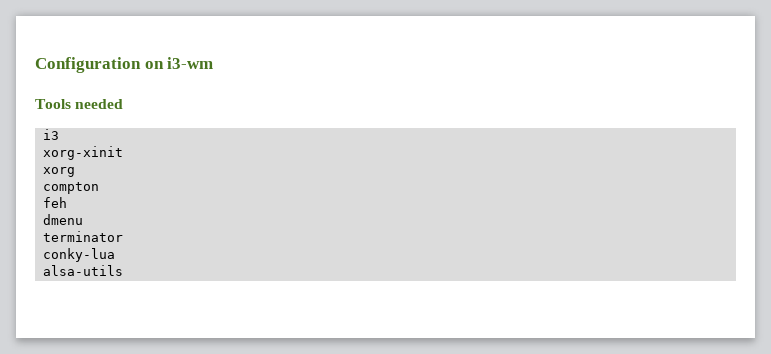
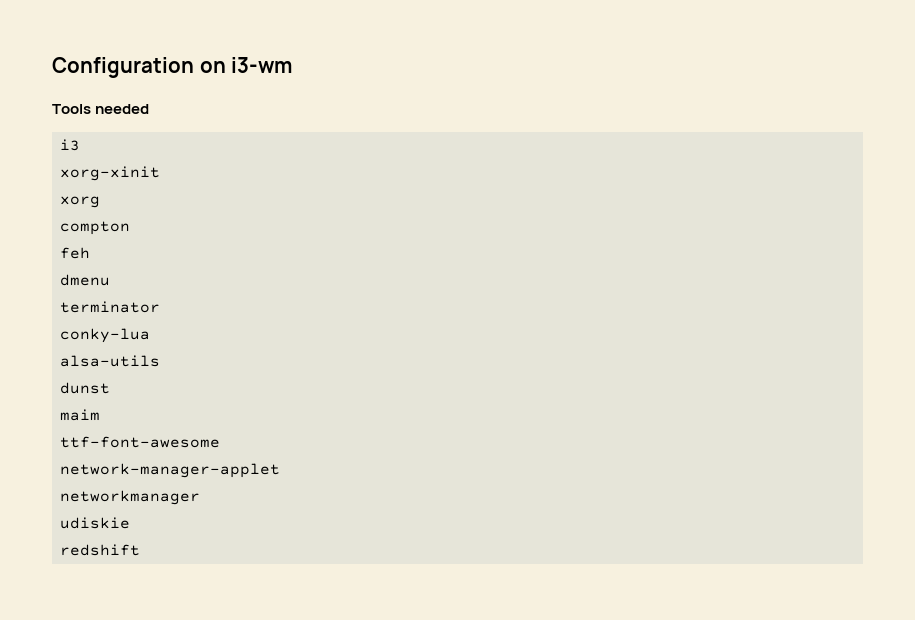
+ dunst
+ maim
+ ttf-font-awesome
+ network-manager-applet
+ networkmanager
+ udiskie
+ redshift

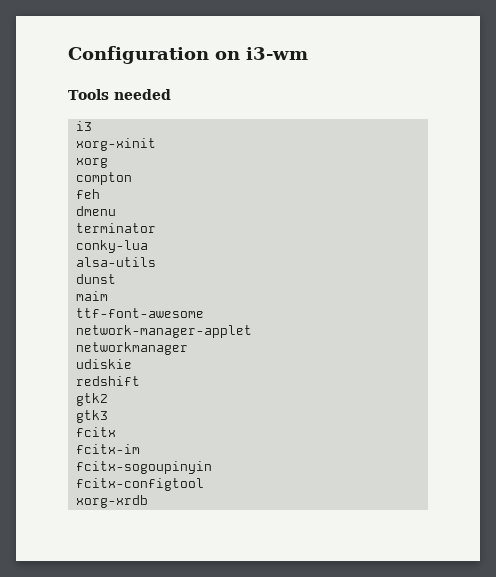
+ gtk2
+ gtk3
+ fcitx
+ fcitx-im
+ fcitx-sogoupinyin
+ fcitx-configtool
+ xorg-xrdb

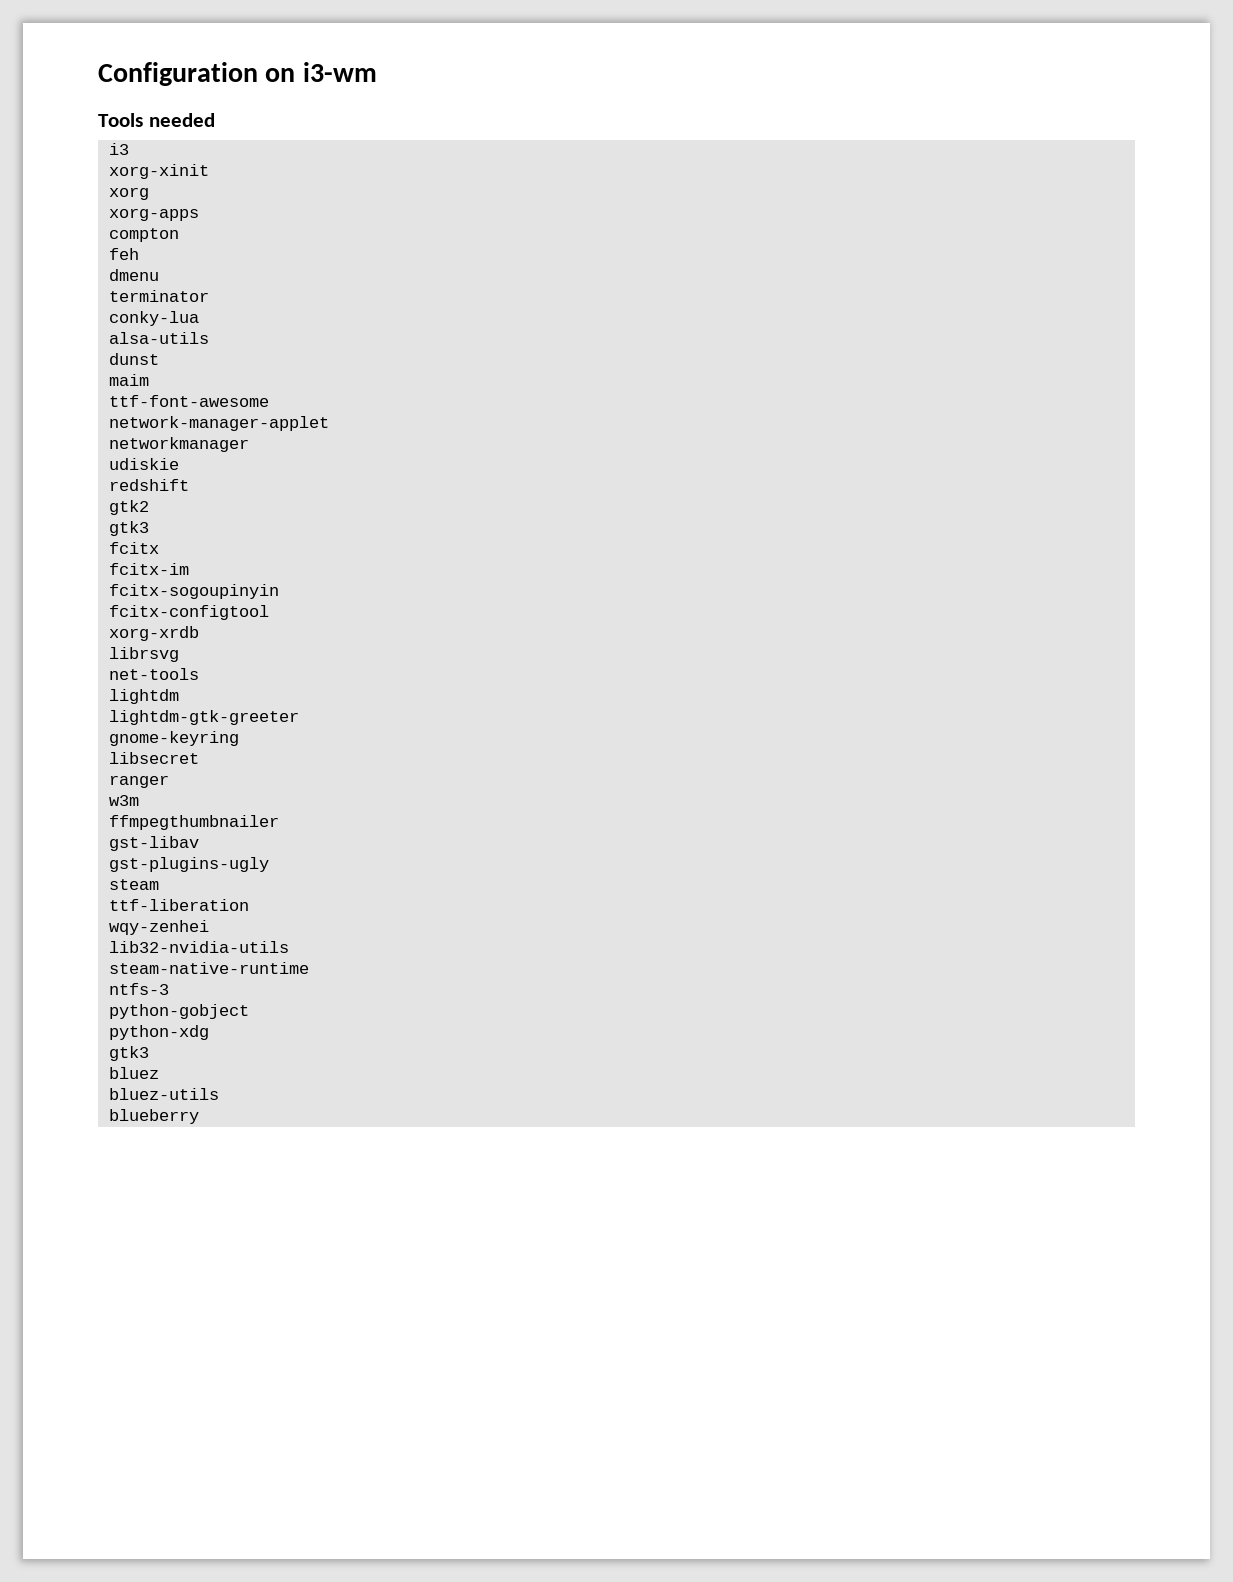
+ xorg-apps
+ librsvg
+ net-tools
+ lightdm
+ lightdm-gtk-greeter
+ gnome-keyring
+ libsecret
+ ranger
+ w3m
+ ffmpegthumbnailer
+ gst-libav
+ gst-plugins-ugly
+ steam
+ ttf-liberation
+ wqy-zenhei
+ lib32-nvidia-utils
+ steam-native-runtime
+ ntfs-3
+ python-gobject
+ python-xdg
+ gtk3
+ bluez
+ bluez-utils
+ blueberry

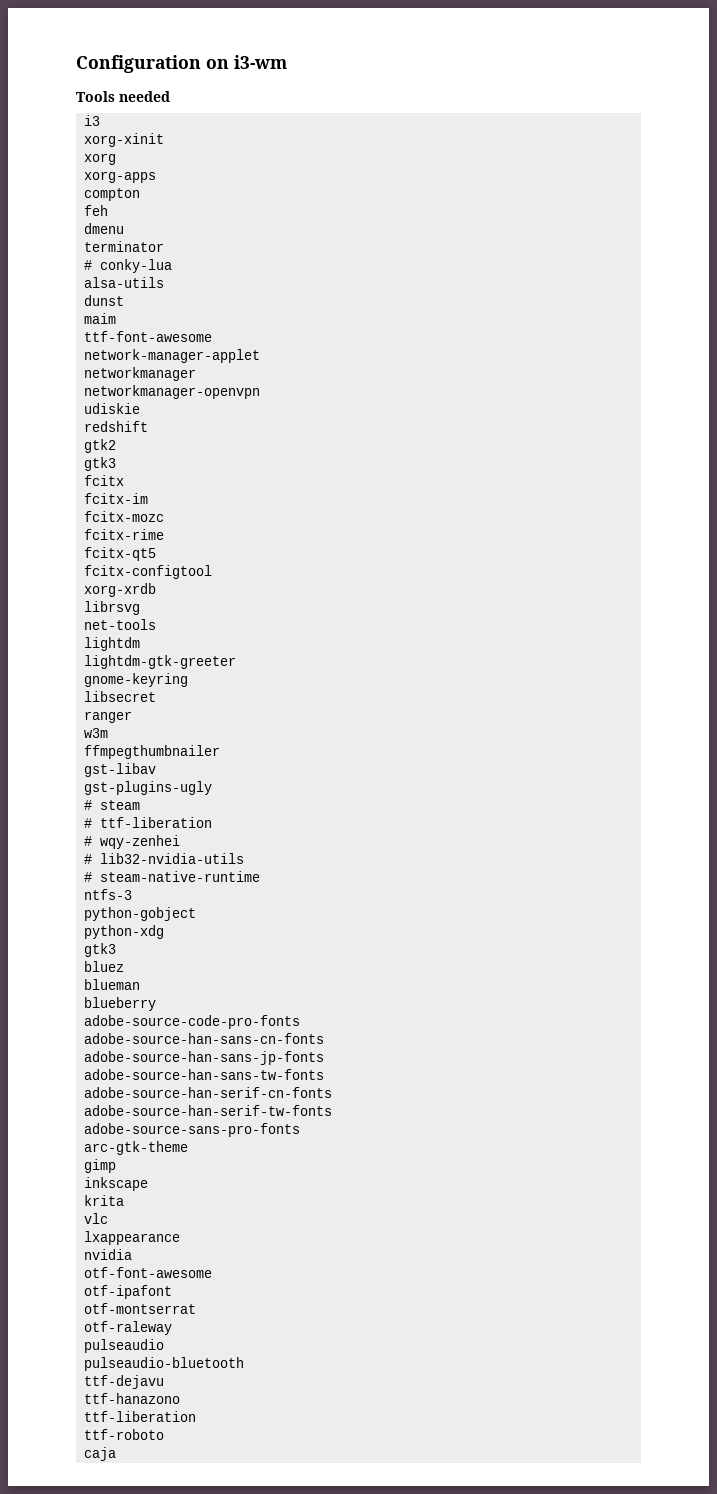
- conky-lua
+ # conky-lua
+ networkmanager-openvpn
- fcitx-sogoupinyin
+ fcitx-mozc
+ fcitx-rime
+ fcitx-qt5
- steam
+ # steam
- ttf-liberation
- wqy-zenhei
+ # ttf-liberation
+ # wqy-zenhei
- lib32-nvidia-utils
+ # lib32-nvidia-utils
- steam-native-runtime
+ # steam-native-runtime
- bluez-utils
+ blueman
+ adobe-source-code-pro-fonts
+ adobe-source-han-sans-cn-fonts
+ adobe-source-han-sans-jp-fonts
+ adobe-source-han-sans-tw-fonts
+ adobe-source-han-serif-cn-fonts
+ adobe-source-han-serif-tw-fonts
+ adobe-source-sans-pro-fonts
+ arc-gtk-theme
+ gimp
+ inkscape
+ krita
+ vlc
+ lxappearance
+ nvidia
+ otf-font-awesome
+ otf-ipafont
+ otf-montserrat
+ otf-raleway
+ pulseaudio
+ pulseaudio-bluetooth
+ ttf-dejavu
+ ttf-hanazono
+ ttf-liberation
+ ttf-roboto
+ caja

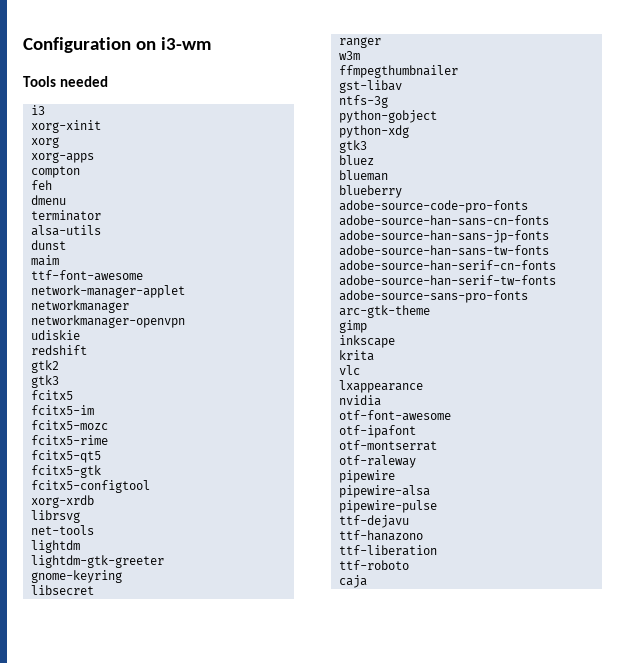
- # conky-lua
- fcitx
- fcitx-im
- fcitx-mozc
- fcitx-rime
- fcitx-qt5
- fcitx-configtool
+ fcitx5
+ fcitx5-im
+ fcitx5-mozc
+ fcitx5-rime
+ fcitx5-qt5
+ fcitx5-gtk
+ fcitx5-configtool
- gst-plugins-ugly
- # steam
- # ttf-liberation
- # wqy-zenhei
- # lib32-nvidia-utils
- # steam-native-runtime
- ntfs-3
+ ntfs-3g
- pulseaudio
- pulseaudio-bluetooth
+ pipewire
+ pipewire-alsa
+ pipewire-pulse

